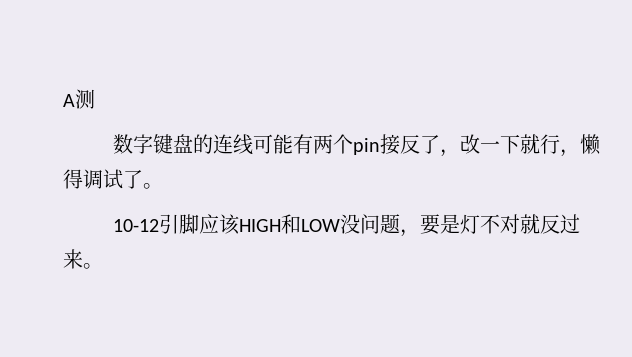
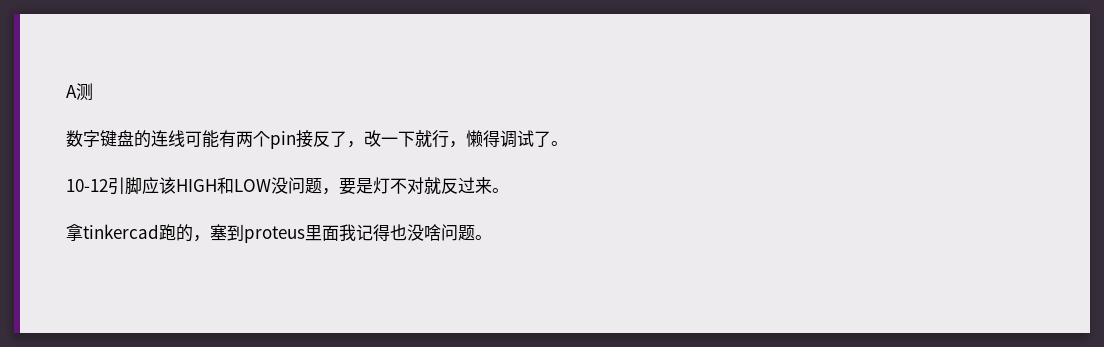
+ 拿tinkercad跑的，塞到proteus里面我记得也没啥问题。

